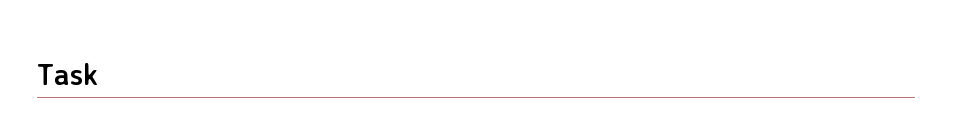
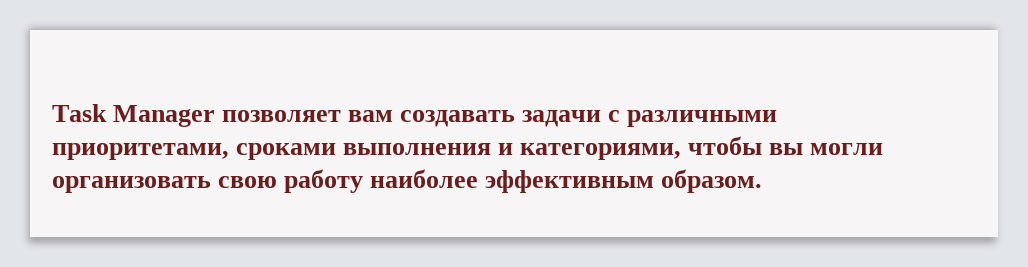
- Task
+ Task Manager позволяет вам создавать задачи с различными приоритетами, сроками выполнения и категориями, чтобы вы могли организовать свою работу наиболее эффективным образом.

